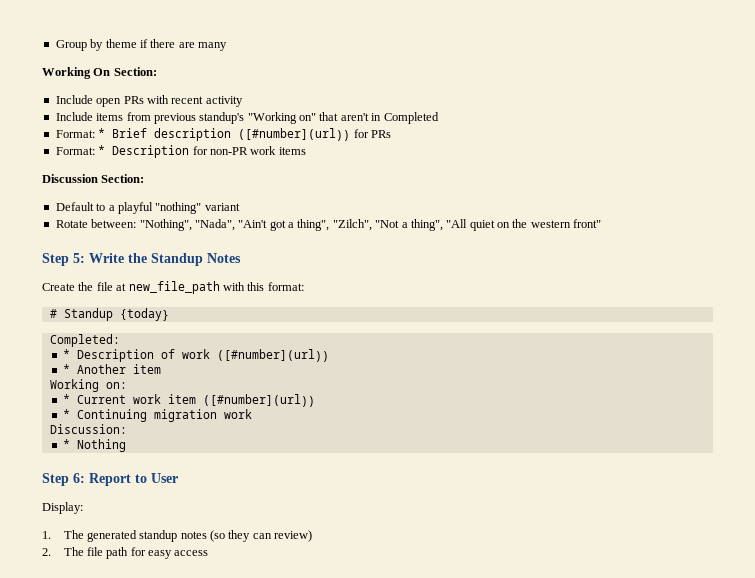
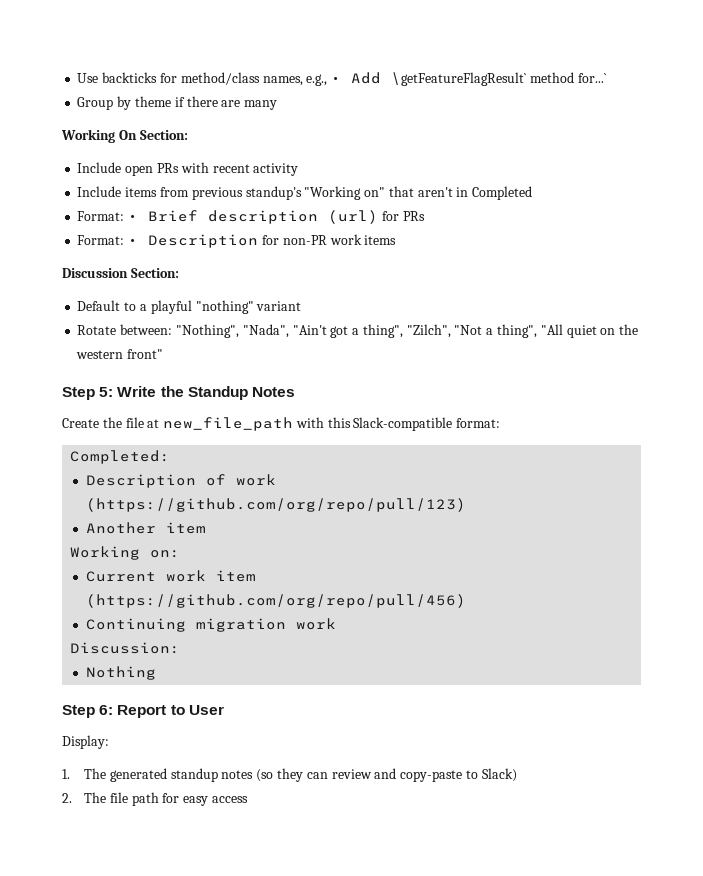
+ Use backticks for method/class names, e.g., • Add \getFeatureFlagResult` method for...`
- Format: * Brief description ([#number](url)) for PRs
+ Format: • Brief description (url) for PRs
- Format: * Description for non-PR work items
+ Format: • Description for non-PR work items
- Create the file at new_file_path with this format:
+ Create the file at new_file_path with this Slack-compatible format:
- # Standup {today}
- * Description of work ([#number](url))
- * Another item
+ Description of work (https://github.com/org/repo/pull/123)
+ Another item
- * Current work item ([#number](url))
- * Continuing migration work
+ Current work item (https://github.com/org/repo/pull/456)
+ Continuing migration work
- * Nothing
+ Nothing
- 1. The generated standup notes (so they can review)
+ 1. The generated standup notes (so they can review and copy-paste to Slack)

